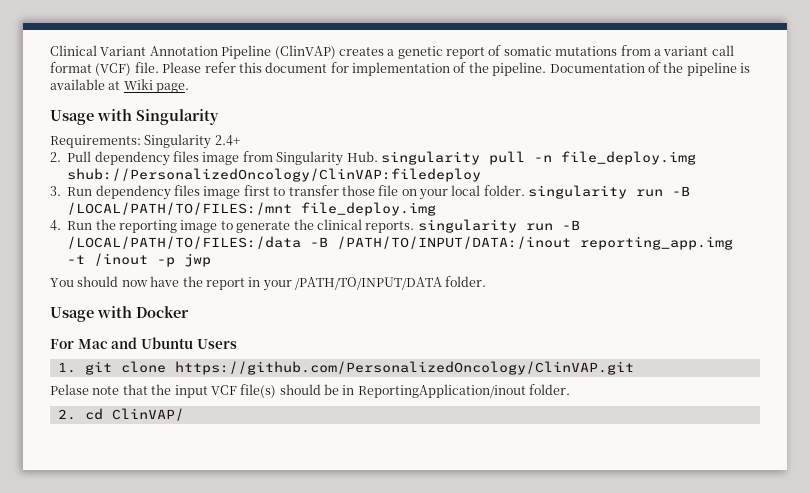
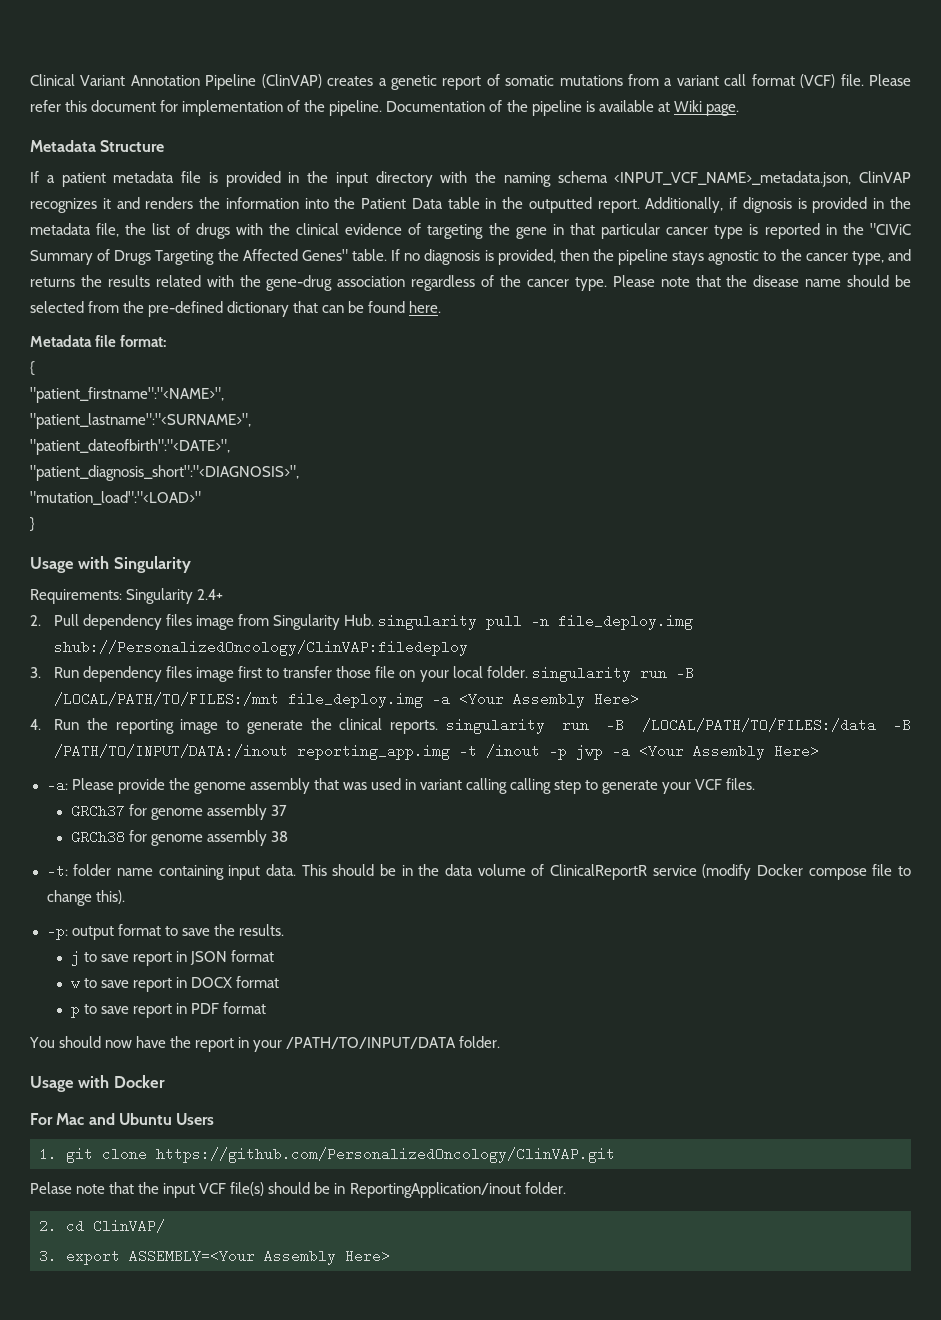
+ Metadata Structure
+ If a patient metadata file is provided in the input directory with the naming schema <INPUT_VCF_NAME>_metadata.json, ClinVAP recognizes it and renders the information into the Patient Data table in the outputted report. Additionally, if dignosis is provided in the metadata file, the list of drugs with the clinical evidence of targeting the gene in that particular cancer type is reported in the "CIViC Summary of Drugs Targeting the Affected Genes" table. If no diagnosis is provided, then the pipeline stays agnostic to the cancer type, and returns the results related with the gene-drug association regardless of the cancer type. Please note that the disease name should be selected from the pre-defined dictionary that can be found here.
+ Metadata file format:
+ {
+ "patient_firstname":"<NAME>",
+ "patient_lastname":"<SURNAME>",
+ "patient_dateofbirth":"<DATE>",
+ "patient_diagnosis_short":"<DIAGNOSIS>",
+ "mutation_load":"<LOAD>"
+ }
- 3. Run dependency files image first to transfer those file on your local folder. singularity run -B /LOCAL/PATH/TO/FILES:/mnt file_deploy.img
+ 3. Run dependency files image first to transfer those file on your local folder. singularity run -B /LOCAL/PATH/TO/FILES:/mnt file_deploy.img -a <Your Assembly Here>
- 4. Run the reporting image to generate the clinical reports. singularity run -B /LOCAL/PATH/TO/FILES:/data -B /PATH/TO/INPUT/DATA:/inout reporting_app.img -t /inout -p jwp
+ 4. Run the reporting image to generate the clinical reports. singularity run -B /LOCAL/PATH/TO/FILES:/data -B /PATH/TO/INPUT/DATA:/inout reporting_app.img -t /inout -p jwp -a <Your Assembly Here>
+ -a: Please provide the genome assembly that was used in variant calling calling step to generate your VCF files.
+ GRCh37 for genome assembly 37
+ GRCh38 for genome assembly 38
+ -t: folder name containing input data. This should be in the data volume of ClinicalReportR service (modify Docker compose file to change this).
+ -p: output format to save the results.
+ j to save report in JSON format
+ w to save report in DOCX format
+ p to save report in PDF format
+ 3. export ASSEMBLY=<Your Assembly Here>

